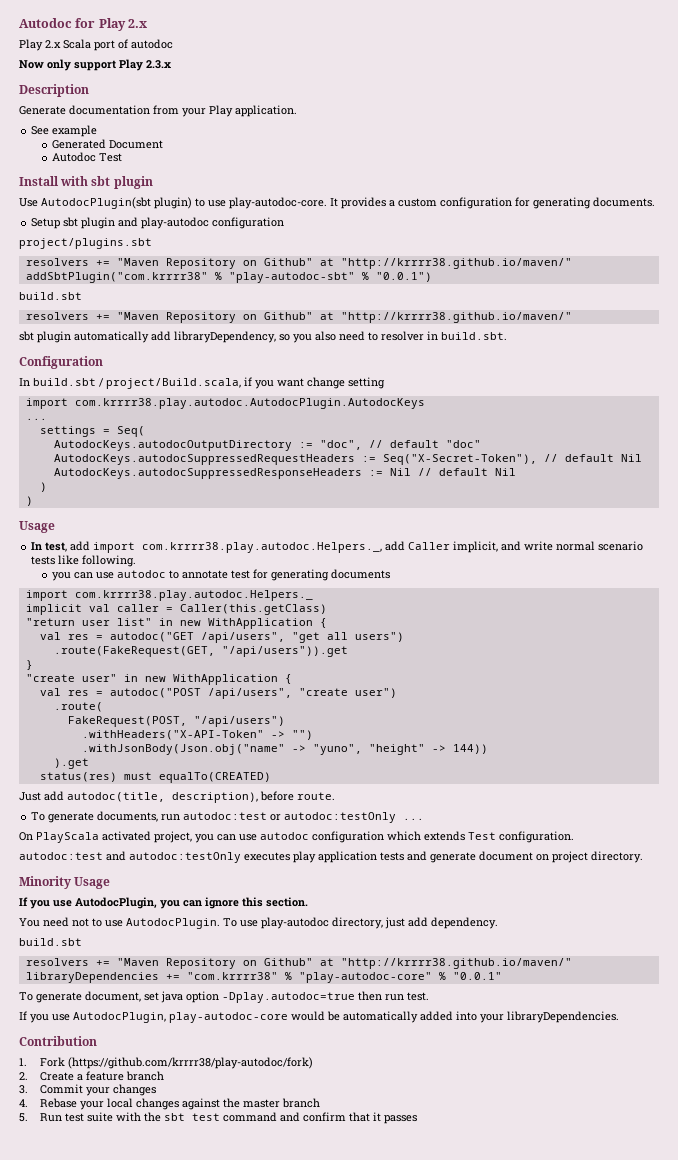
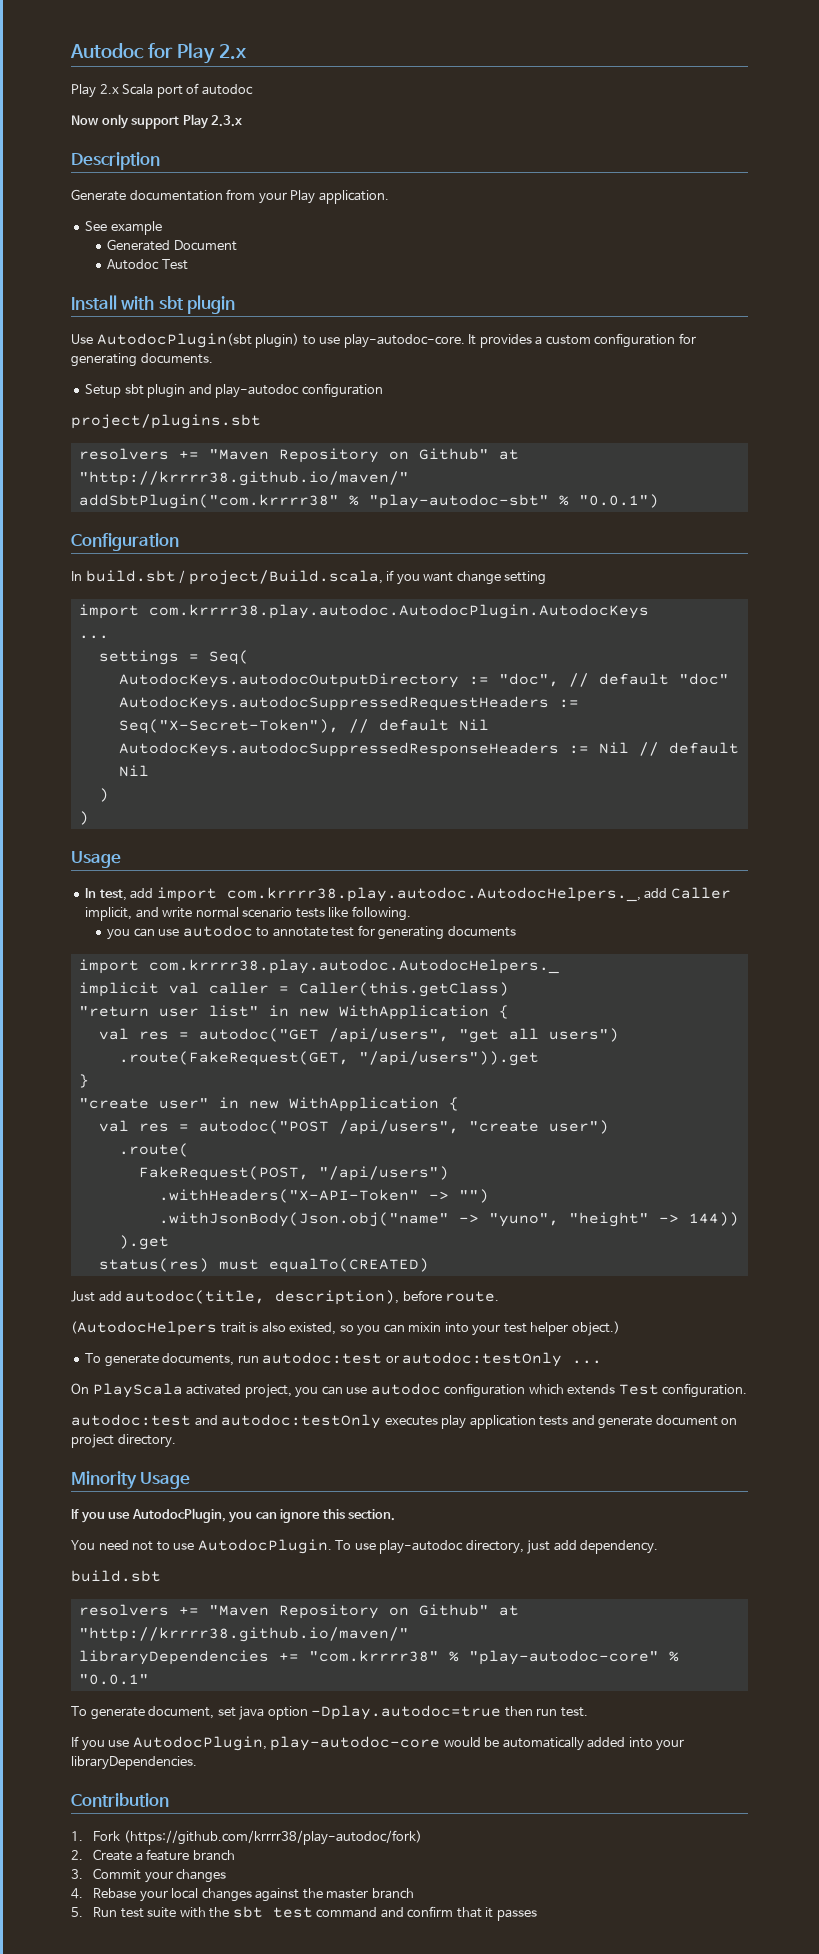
  addSbtPlugin("com.krrrr38" % "play-autodoc-sbt" % "0.0.1")
- build.sbt
- resolvers += "Maven Repository on Github" at "http://krrrr38.github.io/maven/"
- sbt plugin automatically add libraryDependency, so you also need to resolver in build.sbt.
- In test, add import com.krrrr38.play.autodoc.Helpers._, add Caller implicit, and write normal scenario tests like following.
+ In test, add import com.krrrr38.play.autodoc.AutodocHelpers._, add Caller implicit, and write normal scenario tests like following.
- import com.krrrr38.play.autodoc.Helpers._
+ import com.krrrr38.play.autodoc.AutodocHelpers._
+ (AutodocHelpers trait is also existed, so you can mixin into your test helper object.)

